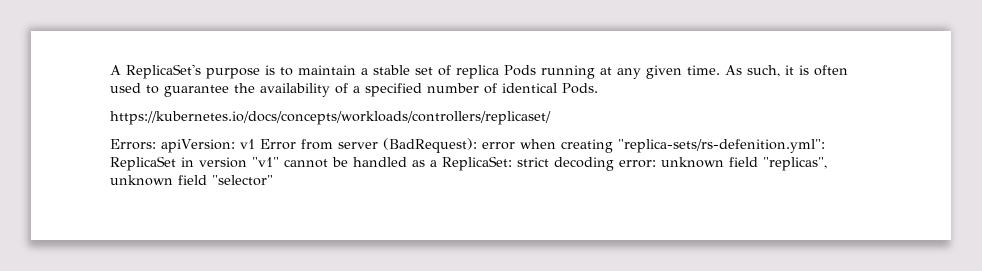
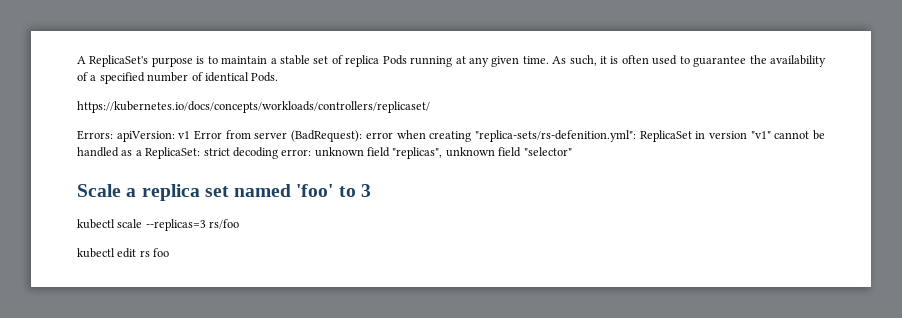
+ Scale a replica set named 'foo' to 3
+ kubectl scale --replicas=3 rs/foo
+ kubectl edit rs foo

